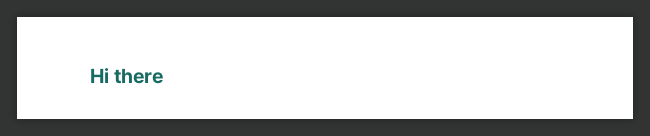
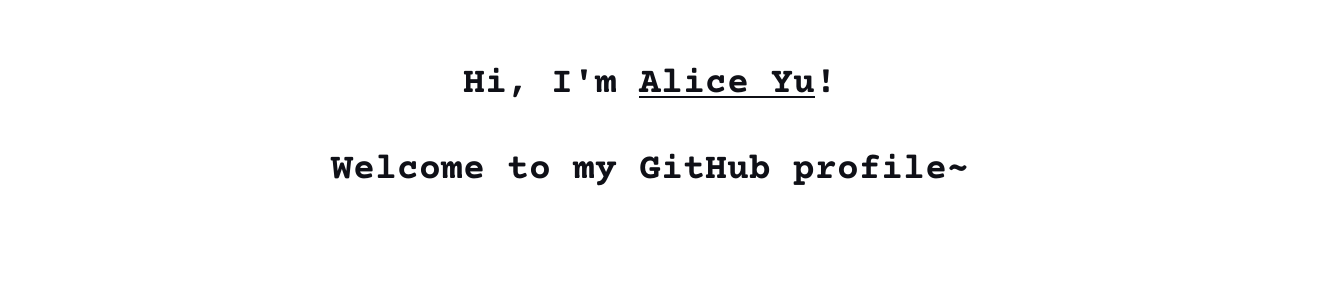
- Hi there
+ Hi, I'm Alice Yu!
+ Welcome to my GitHub profile~

